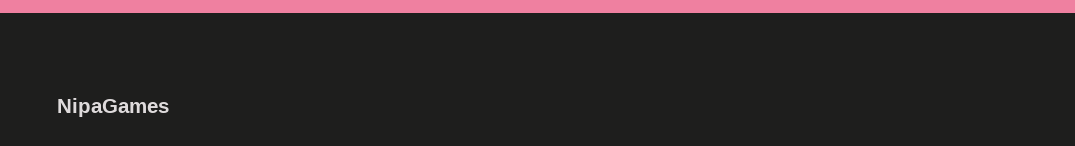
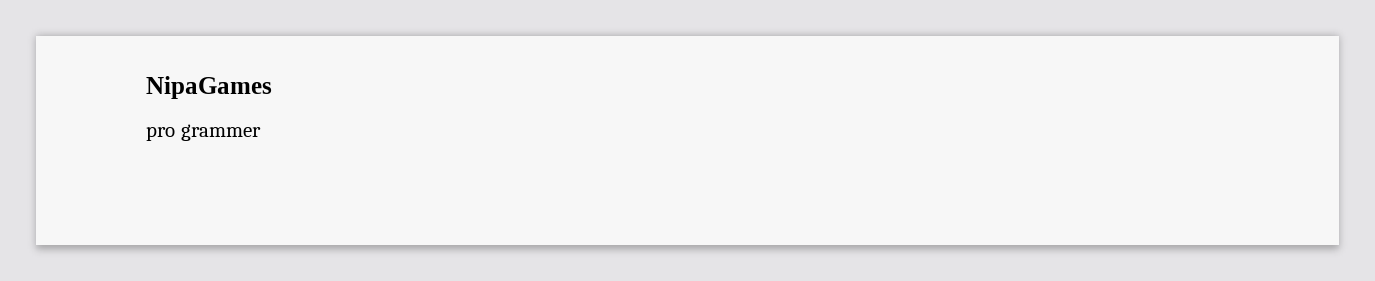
+ pro grammer

